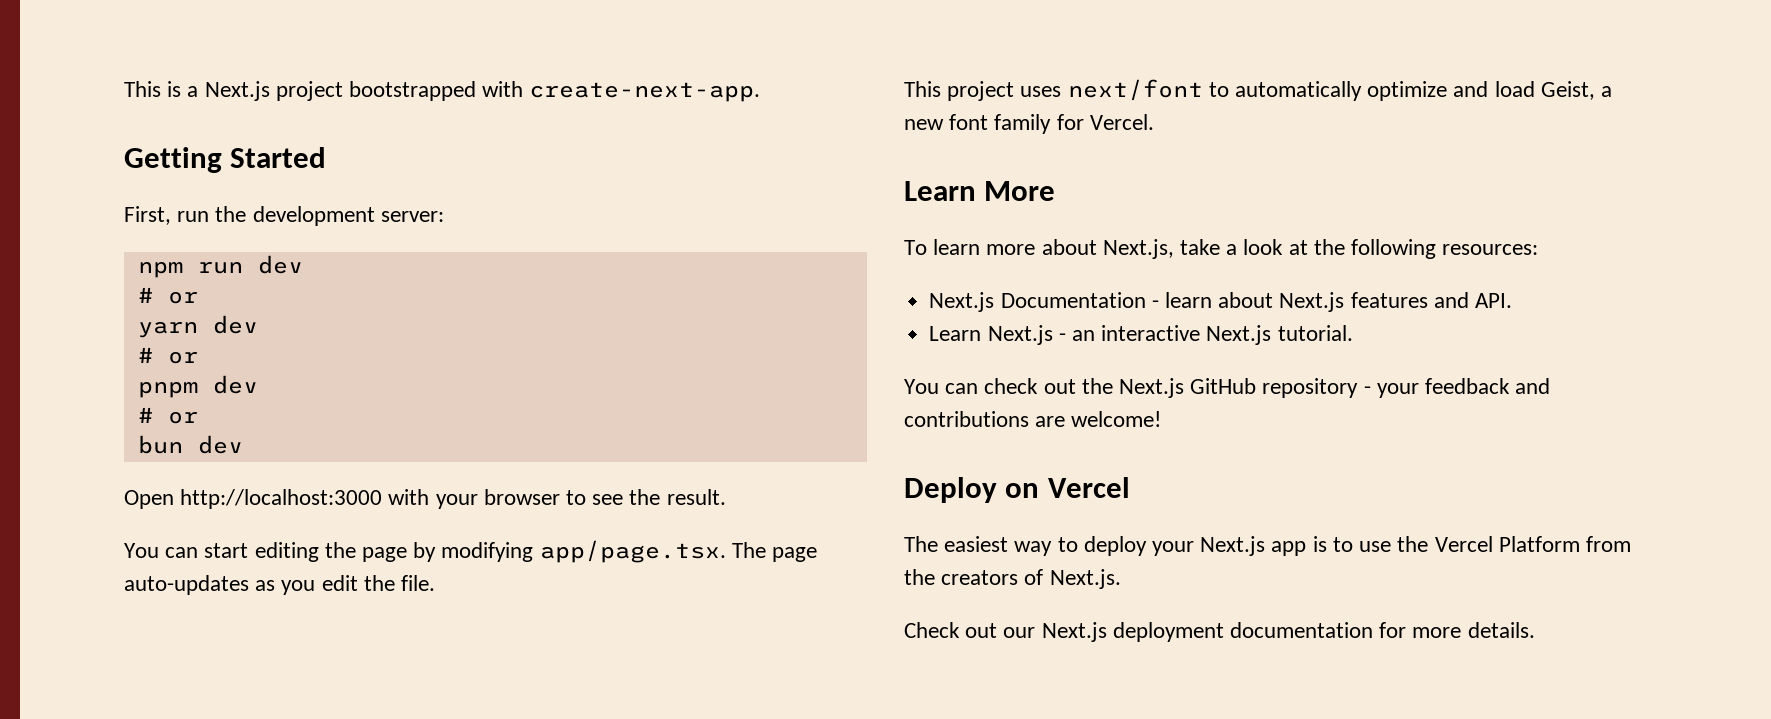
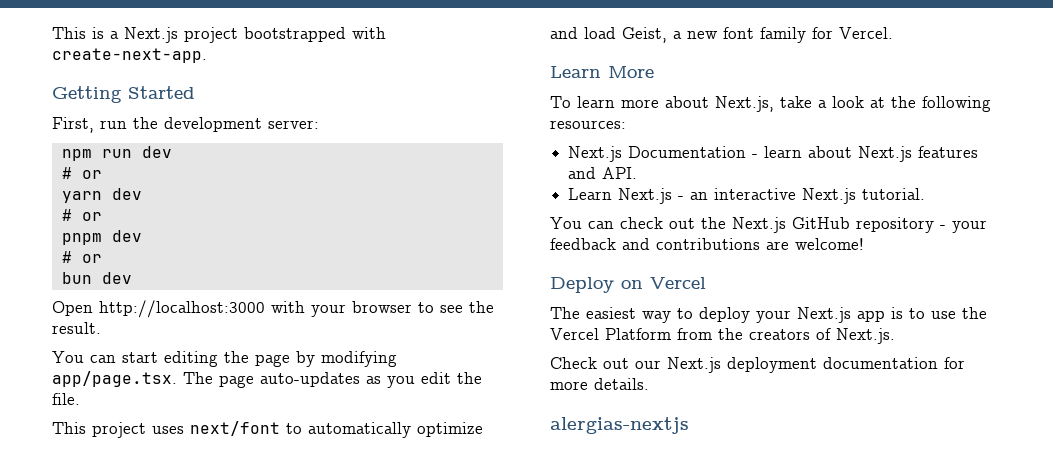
+ alergias-nextjs

